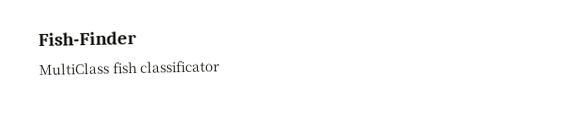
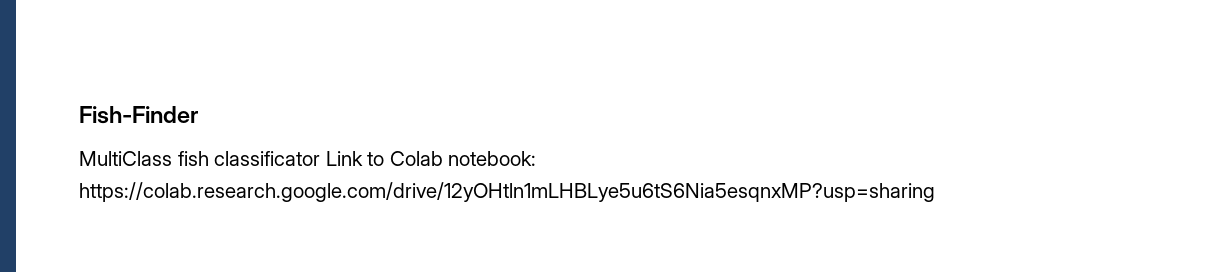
- MultiClass fish classificator
+ MultiClass fish classificator Link to Colab notebook: https://colab.research.google.com/drive/12yOHtln1mLHBLye5u6tS6Nia5esqnxMP?usp=sharing

